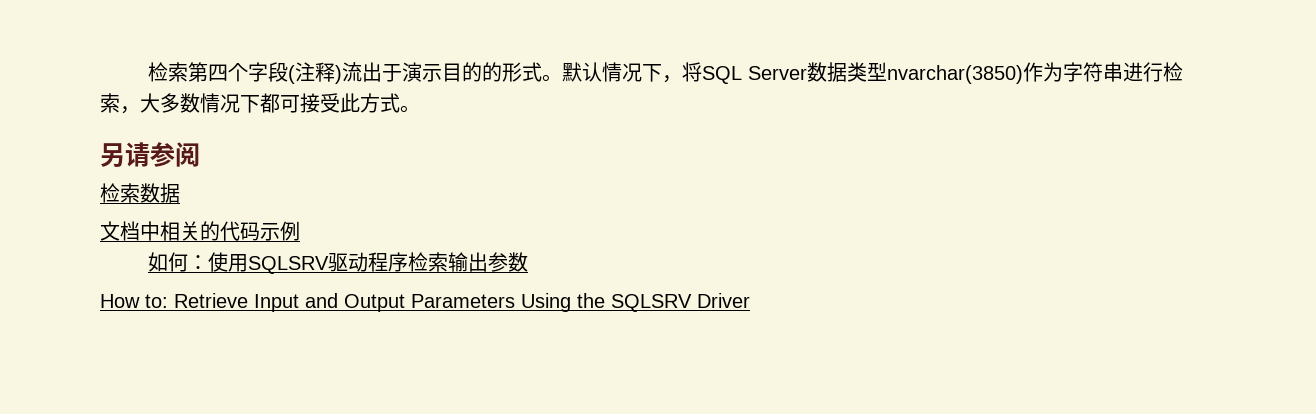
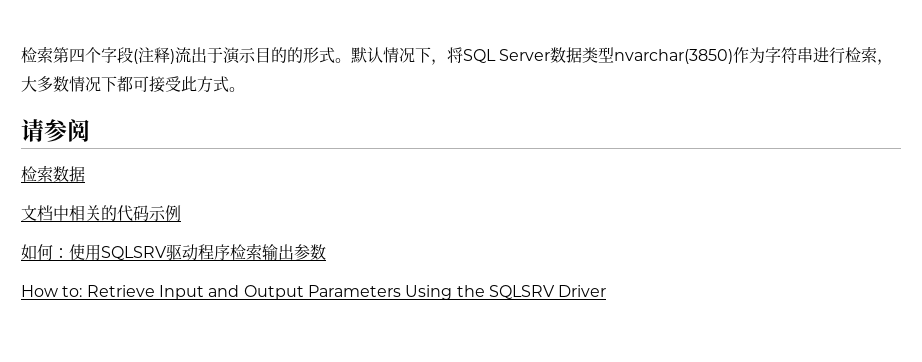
- 另请参阅
+ 请参阅

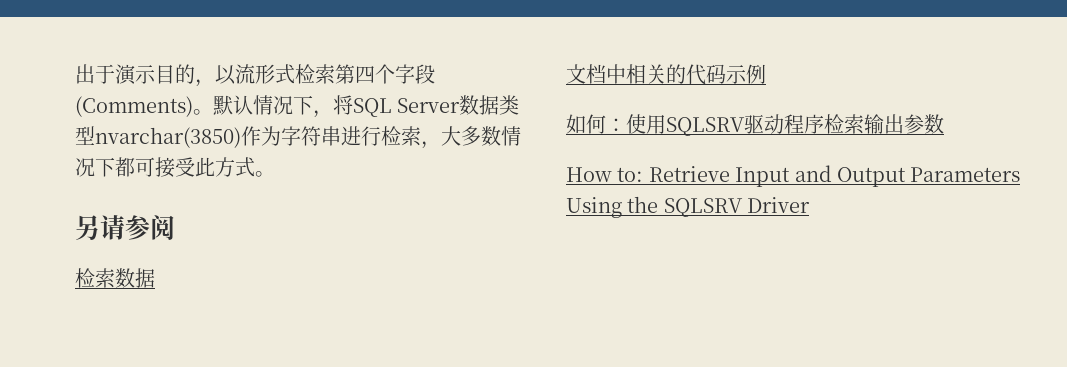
- 检索第四个字段(注释)流出于演示目的的形式。
+ 出于演示目的，以流形式检索第四个字段(Comments)。
- 请参阅
+ 另请参阅

